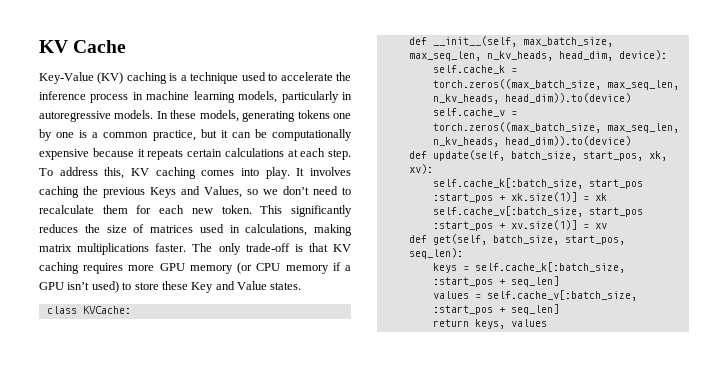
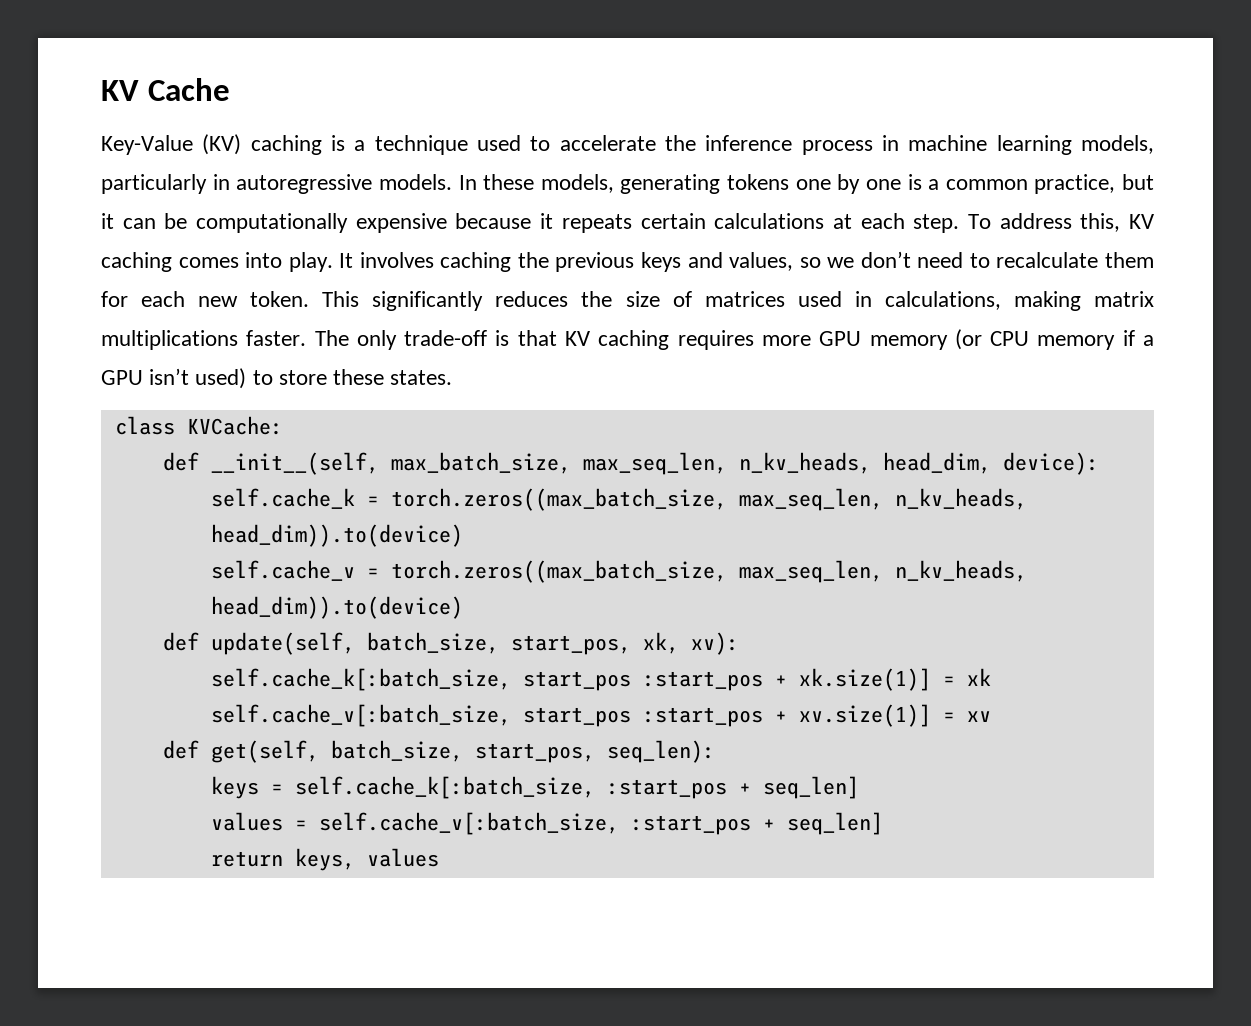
- It involves caching the previous Keys and Values, so we don’t need to recalculate them for each new token.
+ It involves caching the previous keys and values, so we don’t need to recalculate them for each new token.
- The only trade-off is that KV caching requires more GPU memory (or CPU memory if a GPU isn’t used) to store these Key and Value states.
+ The only trade-off is that KV caching requires more GPU memory (or CPU memory if a GPU isn’t used) to store these states.

